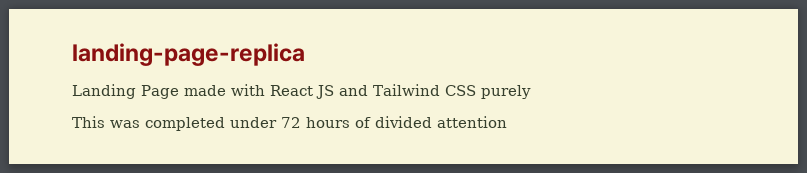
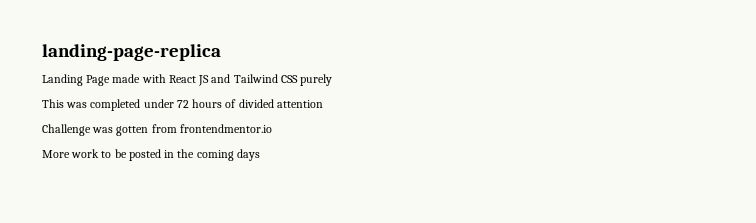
+ Challenge was gotten from frontendmentor.io
+ More work to be posted in the coming days

